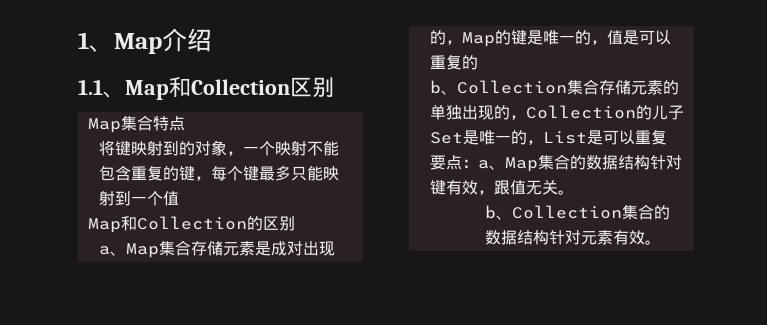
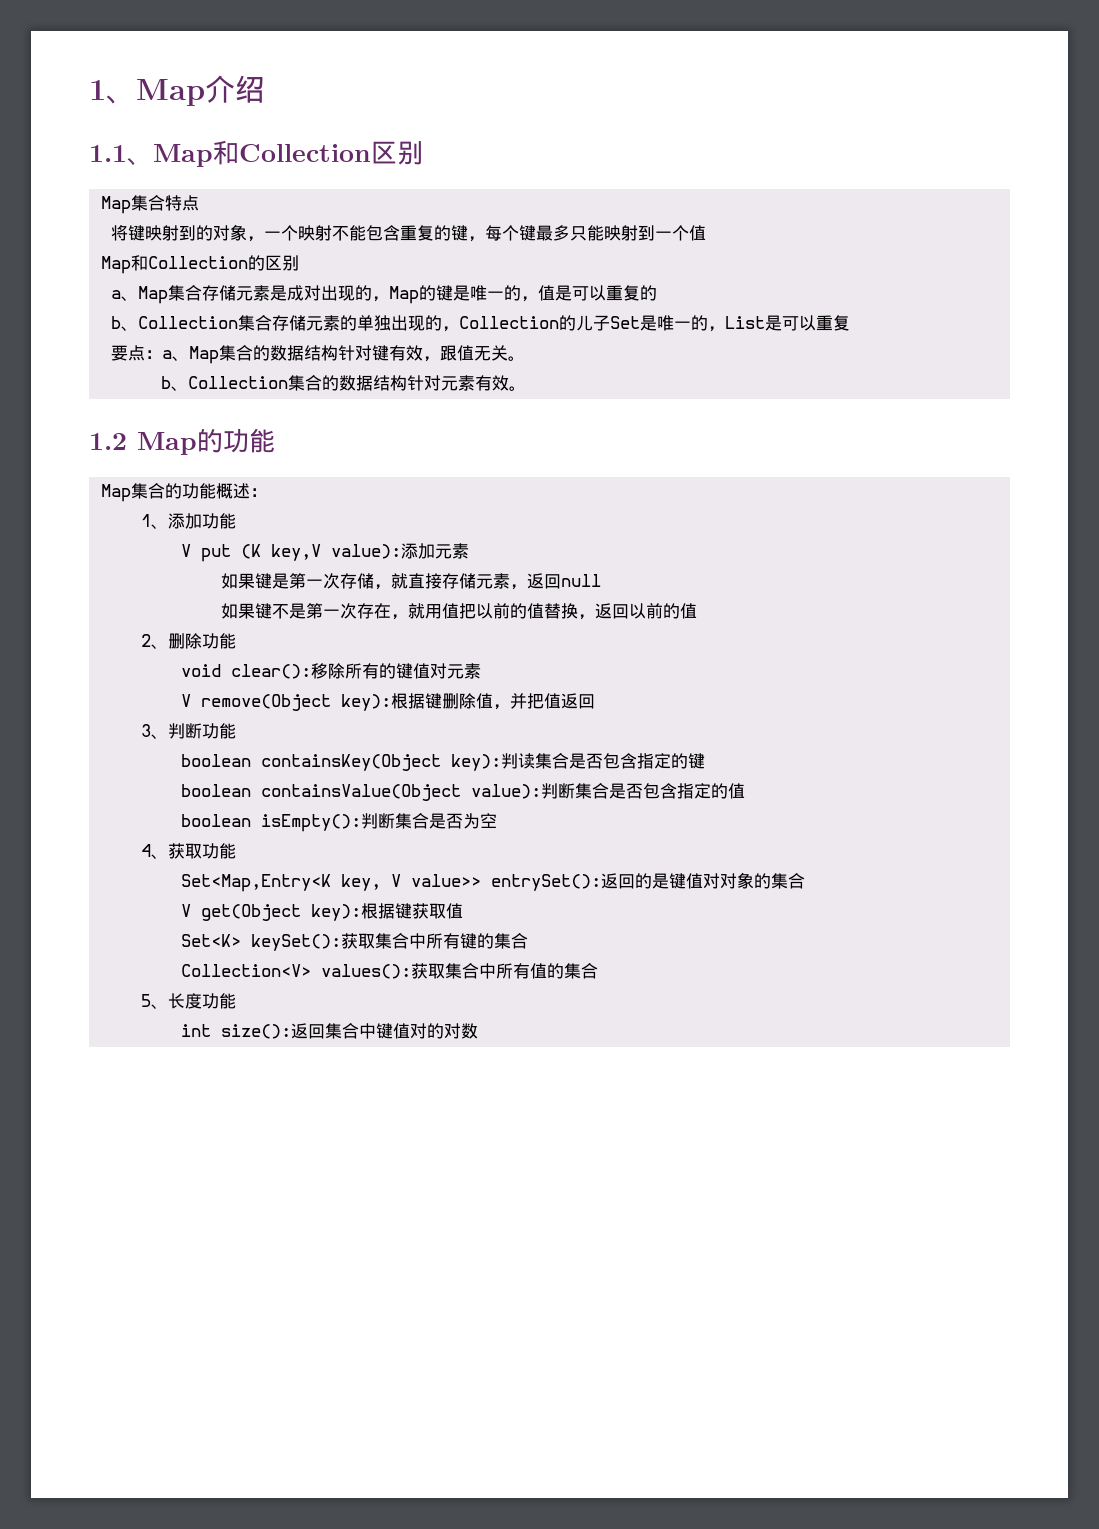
+ 1.2 Map的功能
+ Map集合的功能概述：
+ 1、添加功能
+ V put (K key,V value):添加元素
+ 如果键是第一次存储，就直接存储元素，返回null
+ 如果键不是第一次存在，就用值把以前的值替换，返回以前的值
+ 2、删除功能
+ void clear():移除所有的键值对元素
+ V remove(Object key):根据键删除值，并把值返回
+ 3、判断功能
+ boolean containsKey(Object key):判读集合是否包含指定的键
+ boolean containsValue(Object value):判断集合是否包含指定的值
+ boolean isEmpty():判断集合是否为空
+ 4、获取功能
+ Set<Map,Entry<K key, V value>> entrySet():返回的是键值对对象的集合
+ V get(Object key):根据键获取值
+ Set<K> keySet():获取集合中所有键的集合
+ Collection<V> values():获取集合中所有值的集合
+ 5、长度功能
+ int size():返回集合中键值对的对数

